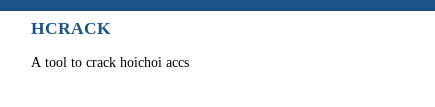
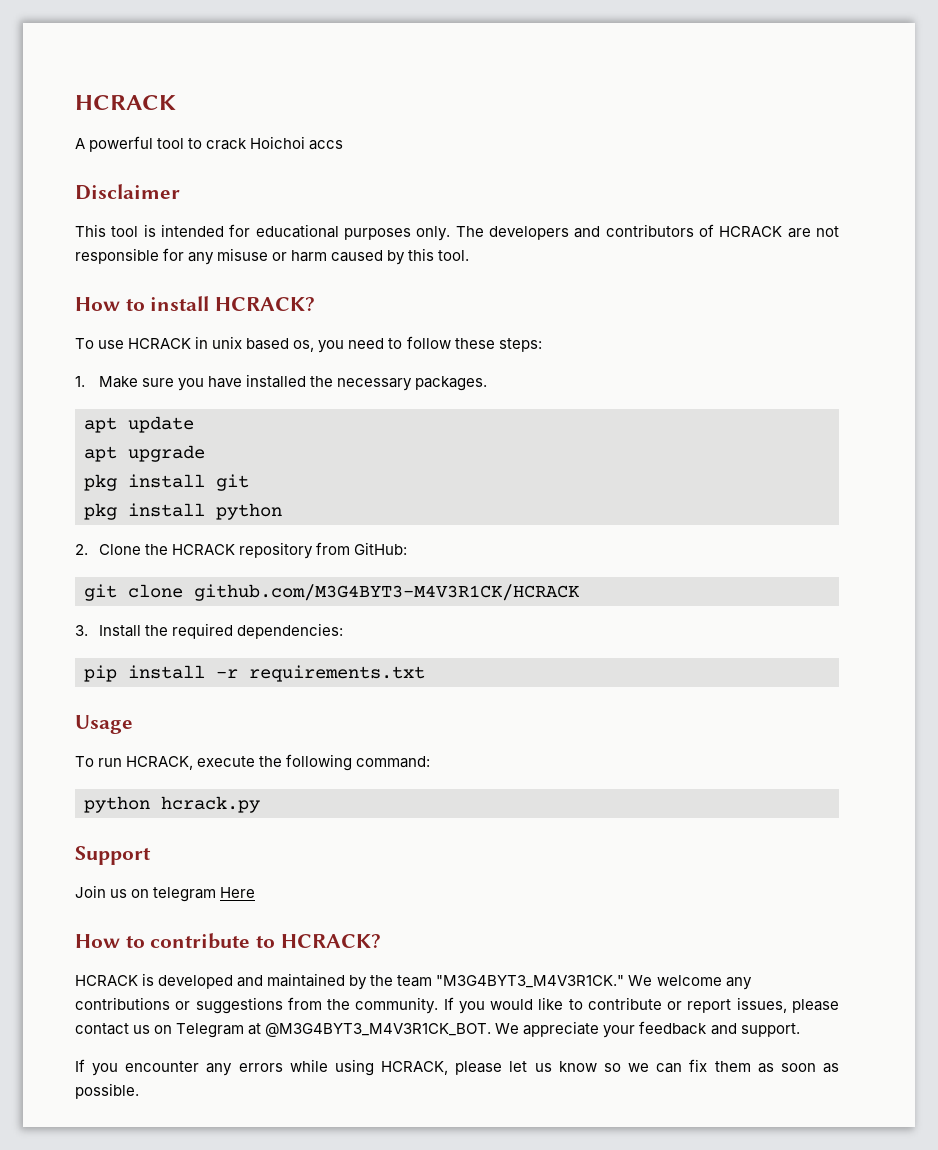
- A tool to crack hoichoi accs
+ A powerful tool to crack Hoichoi accs
+ Disclaimer
+ This tool is intended for educational purposes only. The developers and contributors of HCRACK are not responsible for any misuse or harm caused by this tool.
+ How to install HCRACK?
+ To use HCRACK in unix based os, you need to follow these steps:
+ 1. Make sure you have installed the necessary packages.
+ apt update
+ apt upgrade
+ pkg install git
+ pkg install python
+ 2. Clone the HCRACK repository from GitHub:
+ git clone github.com/M3G4BYT3-M4V3R1CK/HCRACK
+ 3. Install the required dependencies:
+ pip install -r requirements.txt
+ Usage
+ To run HCRACK, execute the following command:
+ python hcrack.py
+ Support
+ Join us on telegram Here
+ How to contribute to HCRACK?
+ HCRACK is developed and maintained by the team "M3G4BYT3_M4V3R1CK." We welcome any contributions or suggestions from the community. If you would like to contribute or report issues, please contact us on Telegram at @M3G4BYT3_M4V3R1CK_BOT. We appreciate your feedback and support.
+ If you encounter any errors while using HCRACK, please let us know so we can fix them as soon as possible.

